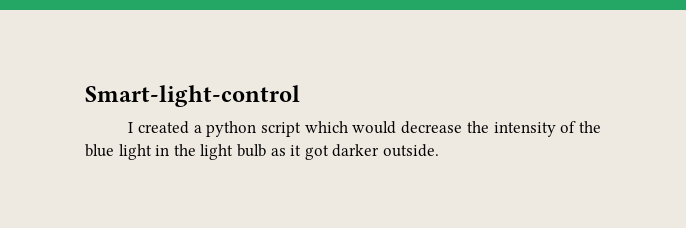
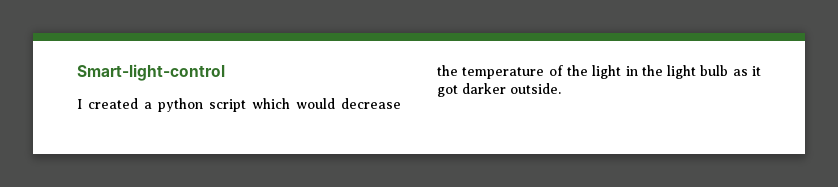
- I created a python script which would decrease the intensity of the blue light in the light bulb as it got darker outside.
+ I created a python script which would decrease the temperature of the light in the light bulb as it got darker outside.

